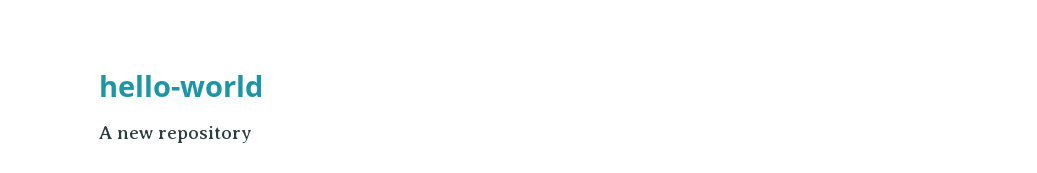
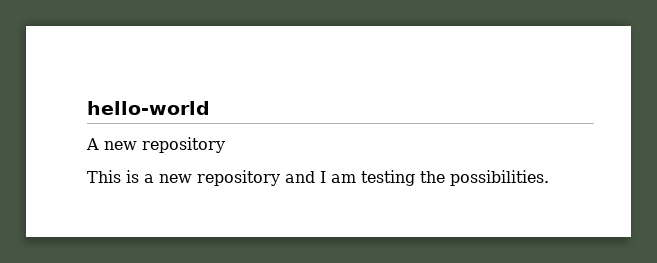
+ This is a new repository and I am testing the possibilities.

